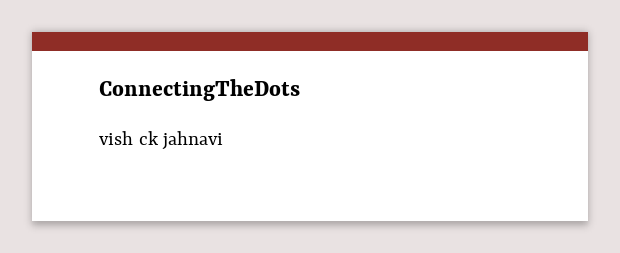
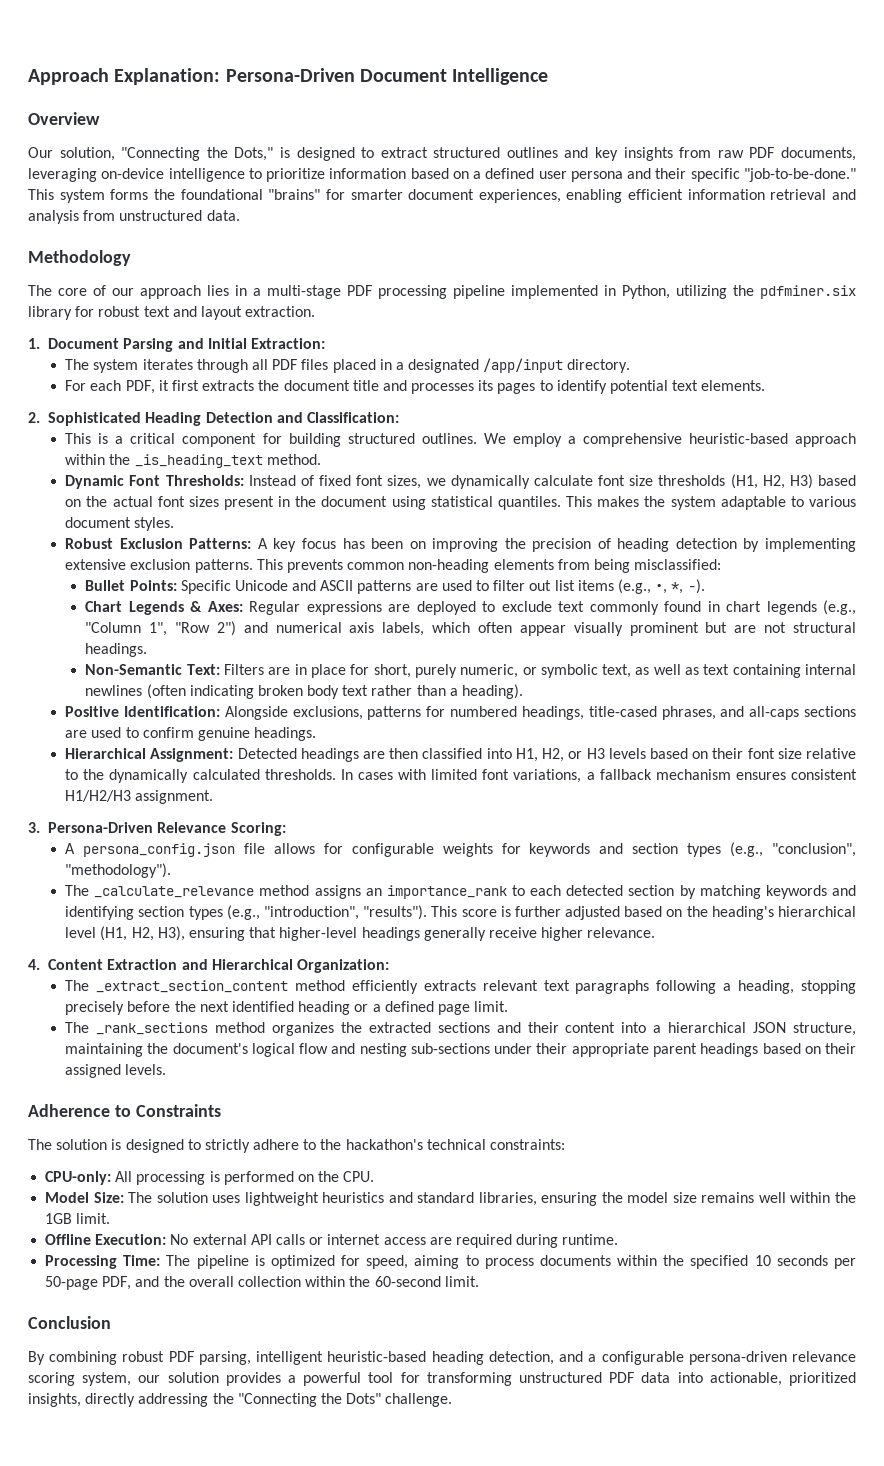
- ConnectingTheDots
- vish ck jahnavi
+ Approach Explanation: Persona-Driven Document Intelligence
+ Overview
+ Our solution, "Connecting the Dots," is designed to extract structured outlines and key insights from raw PDF documents, leveraging on-device intelligence to prioritize information based on a defined user persona and their specific "job-to-be-done." This system forms the foundational "brains" for smarter document experiences, enabling efficient information retrieval and analysis from unstructured data.
+ Methodology
+ The core of our approach lies in a multi-stage PDF processing pipeline implemented in Python, utilizing the pdfminer.six library for robust text and layout extraction.
+ 1. Document Parsing and Initial Extraction:
+ The system iterates through all PDF files placed in a designated /app/input directory.
+ For each PDF, it first extracts the document title and processes its pages to identify potential text elements.
+ 2. Sophisticated Heading Detection and Classification:
+ This is a critical component for building structured outlines. We employ a comprehensive heuristic-based approach within the _is_heading_text method.
+ Dynamic Font Thresholds: Instead of fixed font sizes, we dynamically calculate font size thresholds (H1, H2, H3) based on the actual font sizes present in the document using statistical quantiles. This makes the system adaptable to various document styles.
+ Robust Exclusion Patterns: A key focus has been on improving the precision of heading detection by implementing extensive exclusion patterns. This prevents common non-heading elements from being misclassified:
+ Bullet Points: Specific Unicode and ASCII patterns are used to filter out list items (e.g., •, *, -).
+ Chart Legends & Axes: Regular expressions are deployed to exclude text commonly found in chart legends (e.g., "Column 1", "Row 2") and numerical axis labels, which often appear visually prominent but are not structural headings.
+ Non-Semantic Text: Filters are in place for short, purely numeric, or symbolic text, as well as text containing internal newlines (often indicating broken body text rather than a heading).
+ Positive Identification: Alongside exclusions, patterns for numbered headings, title-cased phrases, and all-caps sections are used to confirm genuine headings.
+ Hierarchical Assignment: Detected headings are then classified into H1, H2, or H3 levels based on their font size relative to the dynamically calculated thresholds. In cases with limited font variations, a fallback mechanism ensures consistent H1/H2/H3 assignment.
+ 3. Persona-Driven Relevance Scoring:
+ A persona_config.json file allows for configurable weights for keywords and section types (e.g., "conclusion", "methodology").
+ The _calculate_relevance method assigns an importance_rank to each detected section by matching keywords and identifying section types (e.g., "introduction", "results"). This score is further adjusted based on the heading's hierarchical level (H1, H2, H3), ensuring that higher-level headings generally receive higher relevance.
+ 4. Content Extraction and Hierarchical Organization:
+ The _extract_section_content method efficiently extracts relevant text paragraphs following a heading, stopping precisely before the next identified heading or a defined page limit.
+ The _rank_sections method organizes the extracted sections and their content into a hierarchical JSON structure, maintaining the document's logical flow and nesting sub-sections under their appropriate parent headings based on their assigned levels.
+ Adherence to Constraints
+ The solution is designed to strictly adhere to the hackathon's technical constraints:
+ CPU-only: All processing is performed on the CPU.
+ Model Size: The solution uses lightweight heuristics and standard libraries, ensuring the model size remains well within the 1GB limit.
+ Offline Execution: No external API calls or internet access are required during runtime.
+ Processing Time: The pipeline is optimized for speed, aiming to process documents within the specified 10 seconds per 50-page PDF, and the overall collection within the 60-second limit.
+ Conclusion
+ By combining robust PDF parsing, intelligent heuristic-based heading detection, and a configurable persona-driven relevance scoring system, our solution provides a powerful tool for transforming unstructured PDF data into actionable, prioritized insights, directly addressing the "Connecting the Dots" challenge.

